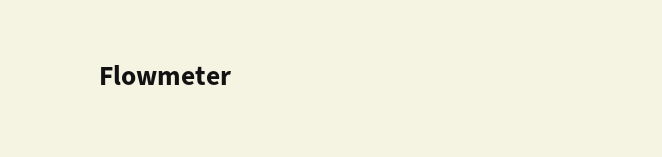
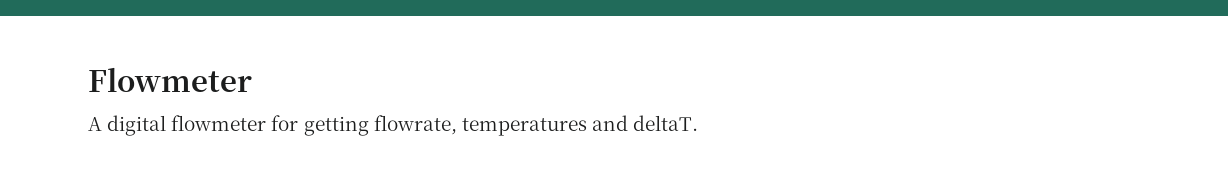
+ A digital flowmeter for getting flowrate, temperatures and deltaT.

